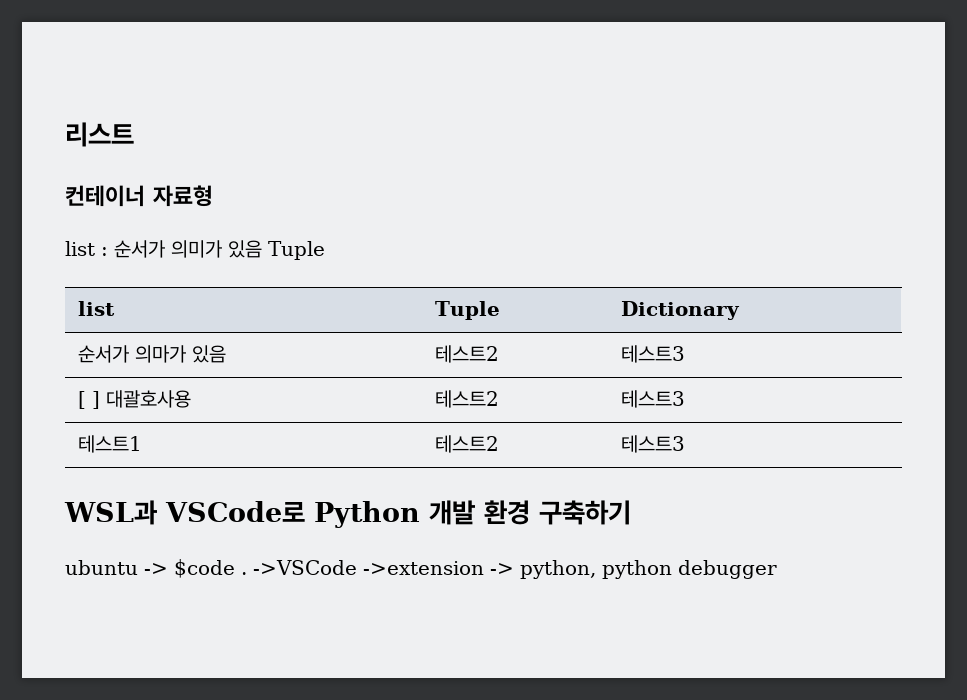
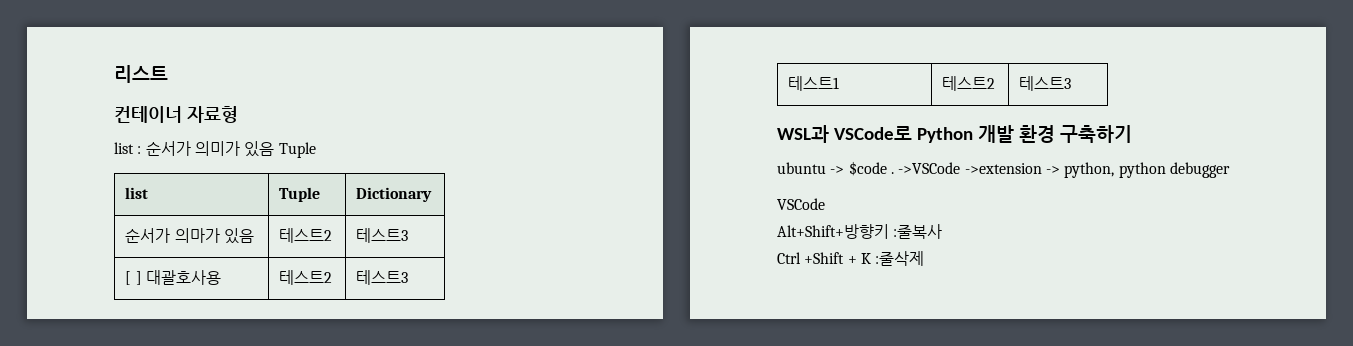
+ VSCode
+ Alt+Shift+방향키 :줄복사
+ Ctrl +Shift + K :줄삭제

